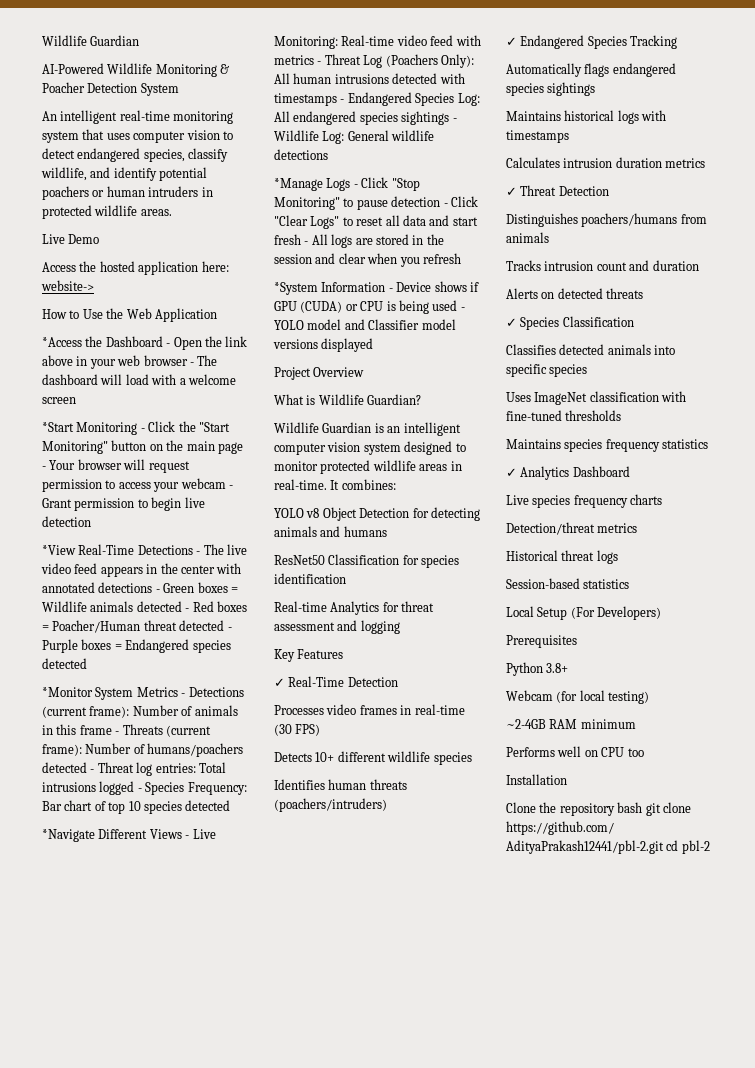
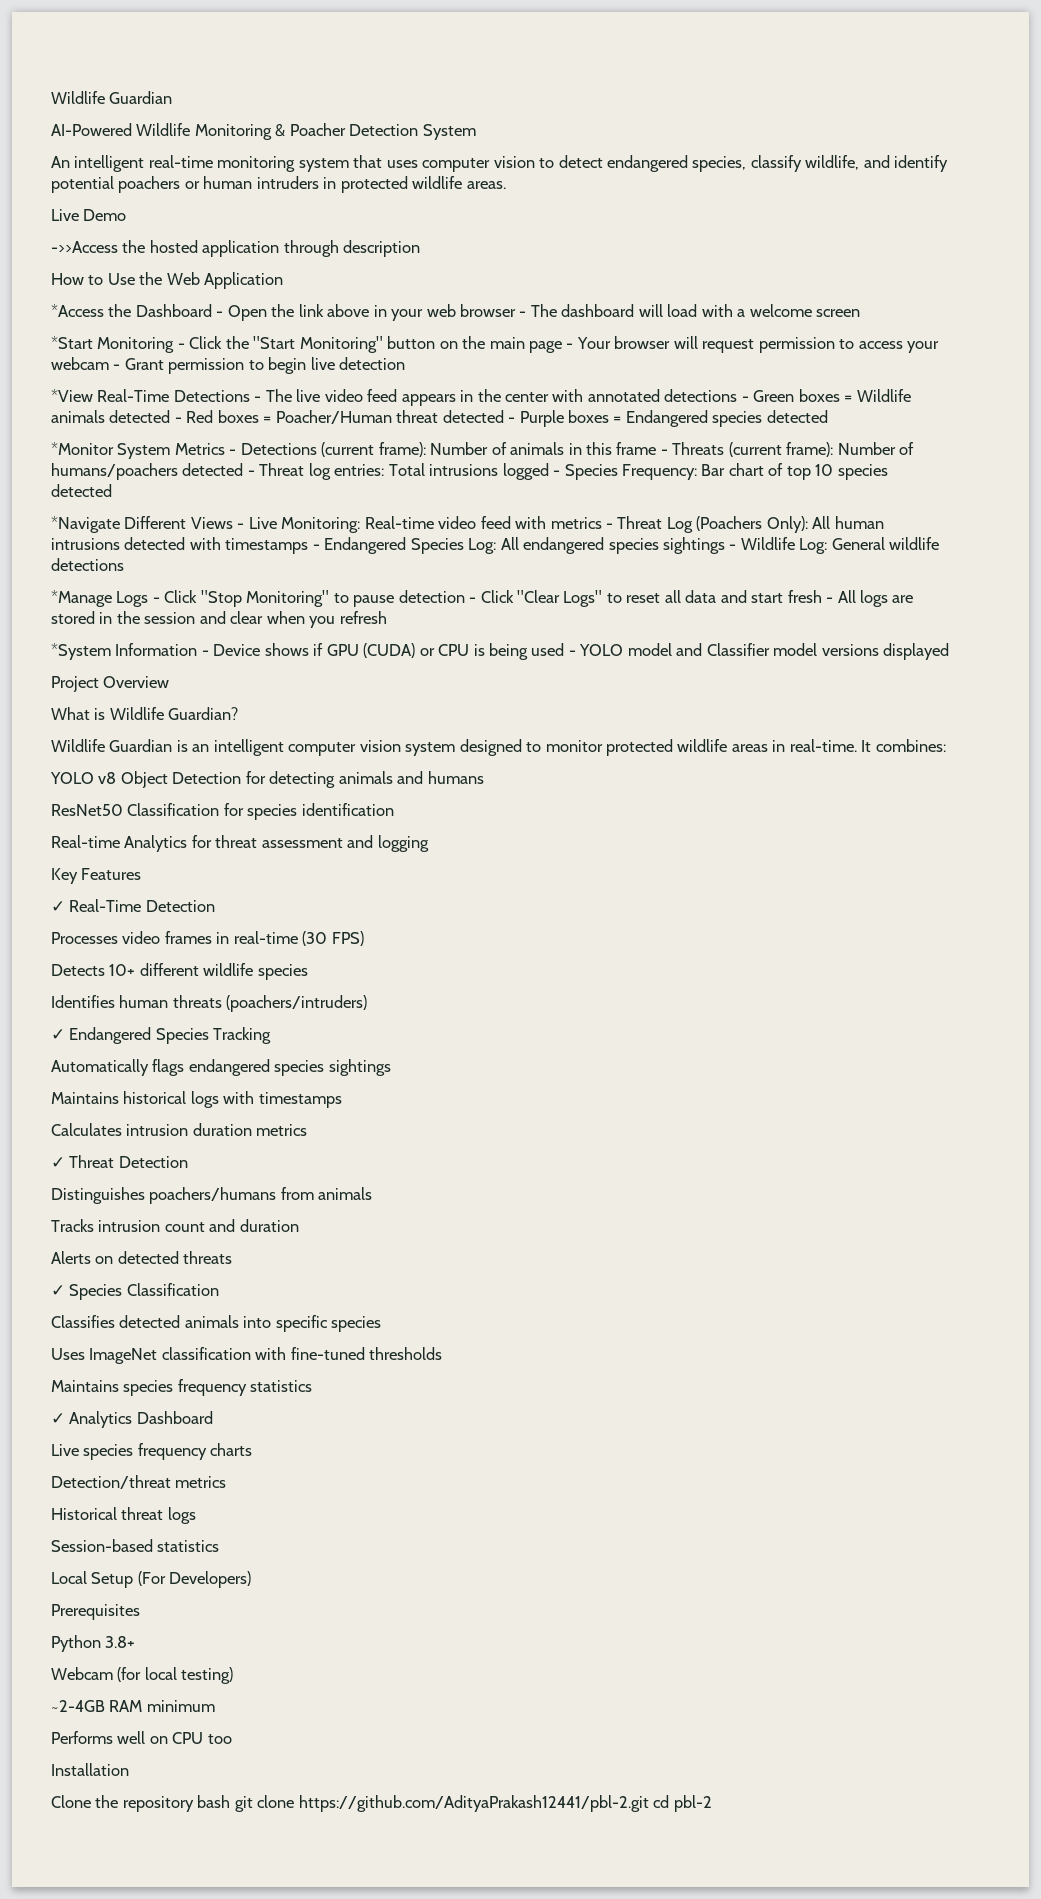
- Access the hosted application here: website->
+ ->>Access the hosted application through description

